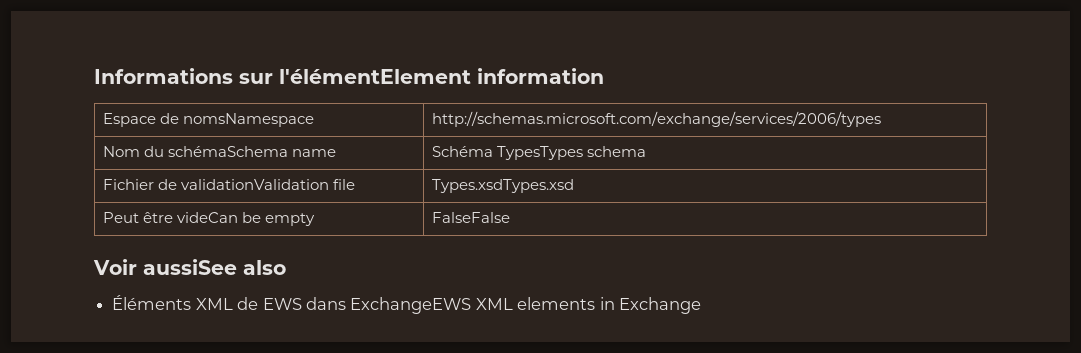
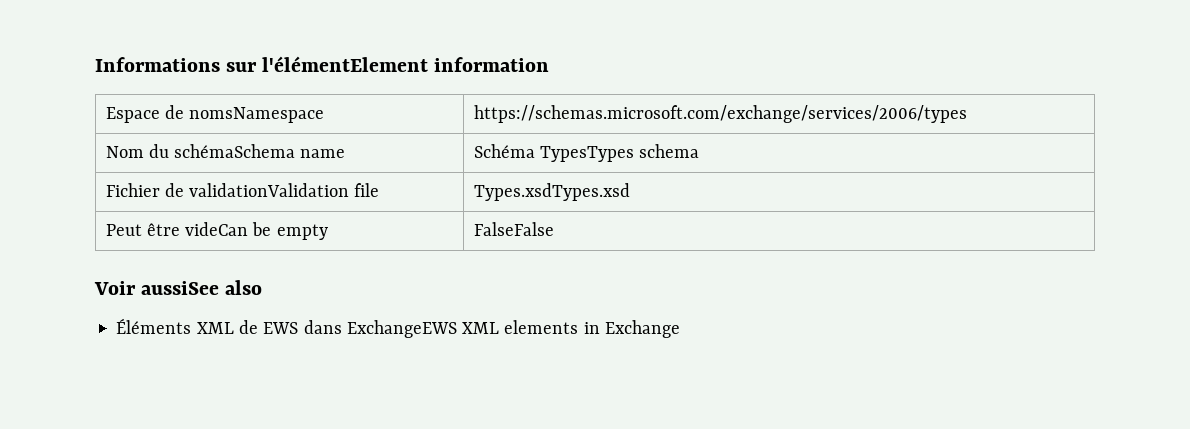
- Espace de nomsNamespace | http://schemas.microsoft.com/exchange/services/2006/types
+ Espace de nomsNamespace | https://schemas.microsoft.com/exchange/services/2006/types

